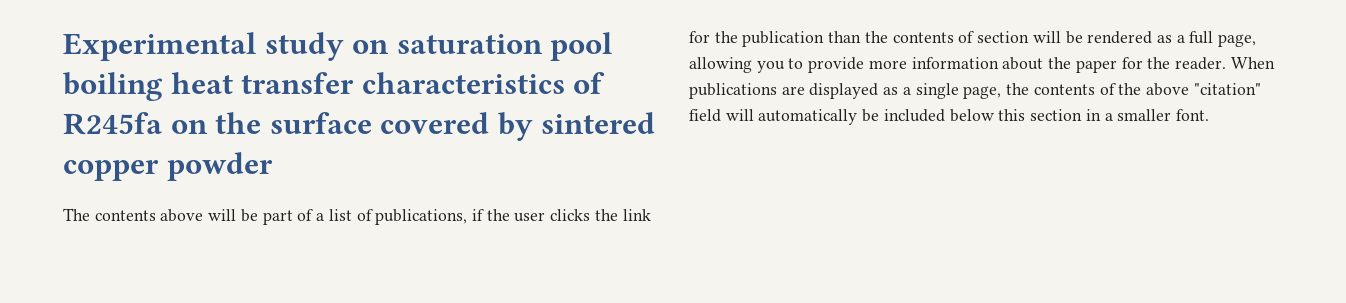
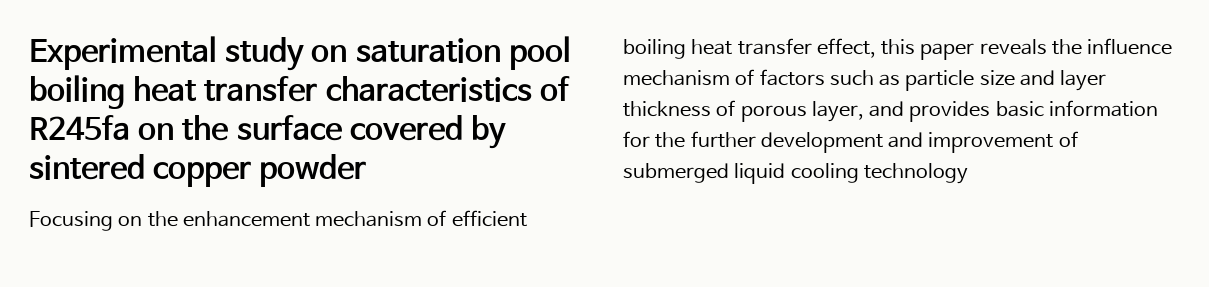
- The contents above will be part of a list of publications, if the user clicks the link for the publication than the contents of section will be rendered as a full page, allowing you to provide more information about the paper for the reader. When publications are displayed as a single page, the contents of the above "citation" field will automatically be included below this section in a smaller font.
+ Focusing on the enhancement mechanism of efficient boiling heat transfer effect, this paper reveals the influence mechanism of factors such as particle size and layer thickness of porous layer, and provides basic information for the further development and improvement of submerged liquid cooling technology

